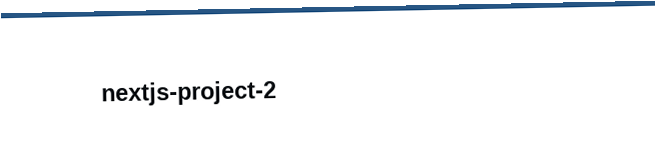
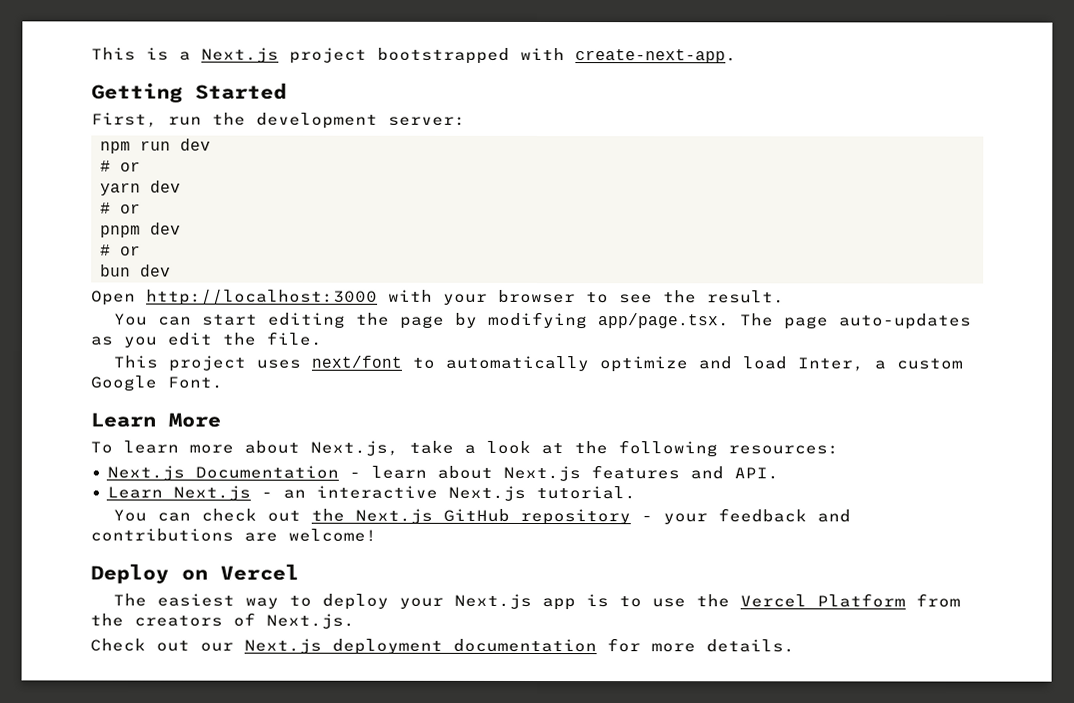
- nextjs-project-2
+ This is a Next.js project bootstrapped with create-next-app.
+ Getting Started
+ First, run the development server:
+ npm run dev
+ # or
+ yarn dev
+ # or
+ pnpm dev
+ # or
+ bun dev
+ Open http://localhost:3000 with your browser to see the result.
+ You can start editing the page by modifying app/page.tsx. The page auto-updates as you edit the file.
+ This project uses next/font to automatically optimize and load Inter, a custom Google Font.
+ Learn More
+ To learn more about Next.js, take a look at the following resources:
+ Next.js Documentation - learn about Next.js features and API.
+ Learn Next.js - an interactive Next.js tutorial.
+ You can check out the Next.js GitHub repository - your feedback and contributions are welcome!
+ Deploy on Vercel
+ The easiest way to deploy your Next.js app is to use the Vercel Platform from the creators of Next.js.
+ Check out our Next.js deployment documentation for more details.

